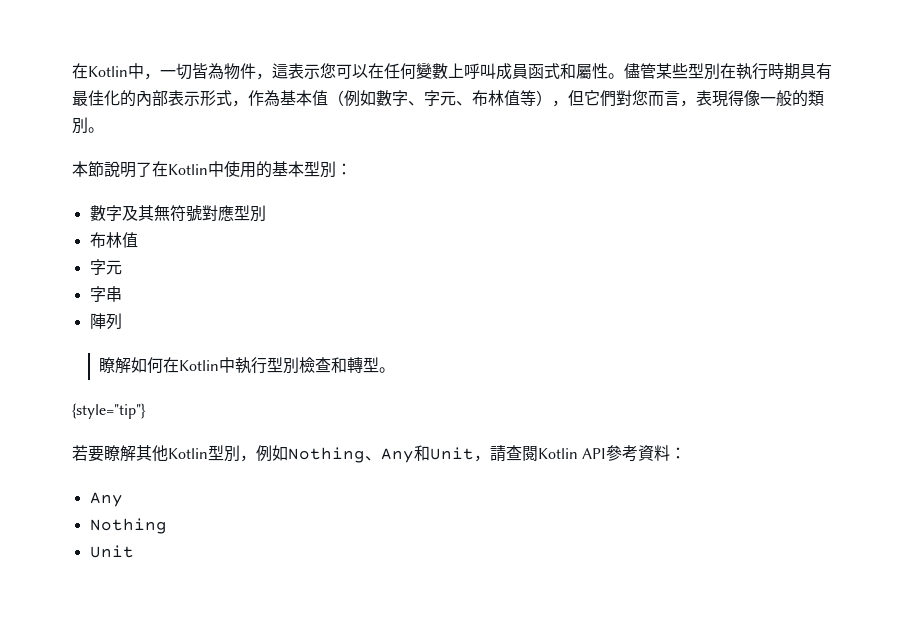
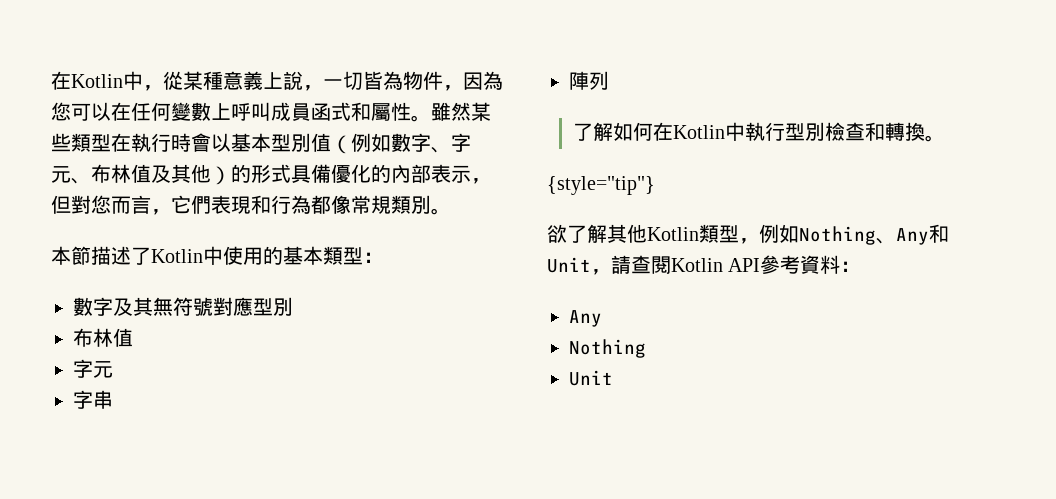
- 在Kotlin中，一切皆為物件，這表示您可以在任何變數上呼叫成員函式和屬性。
+ 在Kotlin中，從某種意義上說，一切皆為物件，因為您可以在任何變數上呼叫成員函式和屬性。
- 儘管某些型別在執行時期具有最佳化的內部表示形式，作為基本值（例如數字、字元、布林值等），但它們對您而言，表現得像一般的類別。
+ 雖然某些類型在執行時會以基本型別值（例如數字、字元、布林值及其他）的形式具備優化的內部表示，但對您而言，它們表現和行為都像常規類別。
- 本節說明了在Kotlin中使用的基本型別：
+ 本節描述了Kotlin中使用的基本類型：
- 瞭解如何在Kotlin中執行型別檢查和轉型。
+ 了解如何在Kotlin中執行型別檢查和轉換。
- 若要瞭解其他Kotlin型別，例如Nothing、Any和Unit，請查閱Kotlin API參考資料：
+ 欲了解其他Kotlin類型，例如Nothing、Any和Unit，請查閱Kotlin API參考資料：

